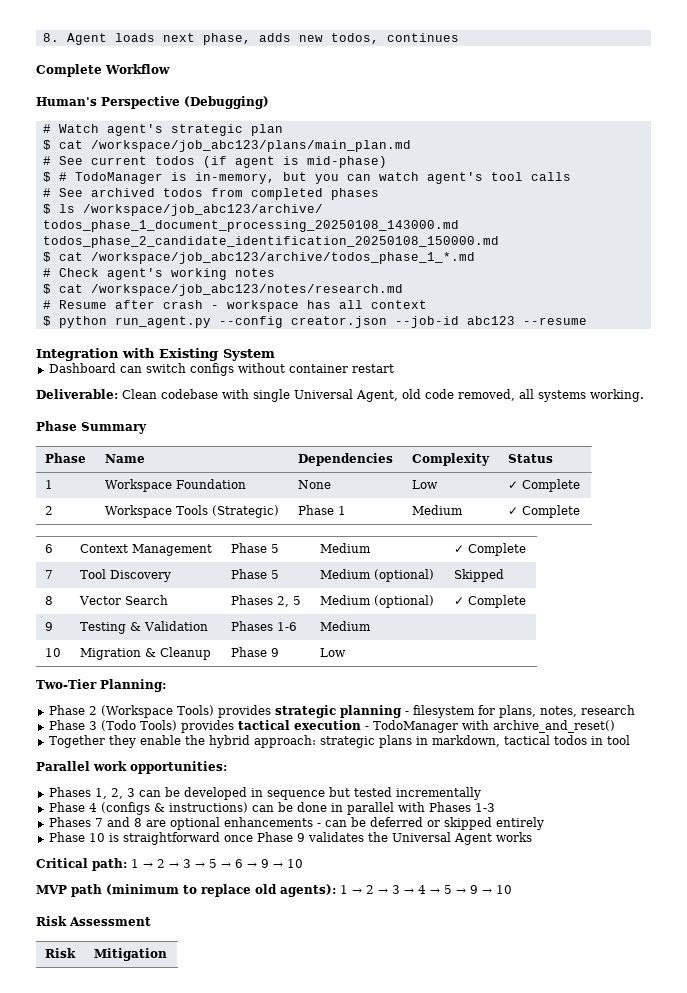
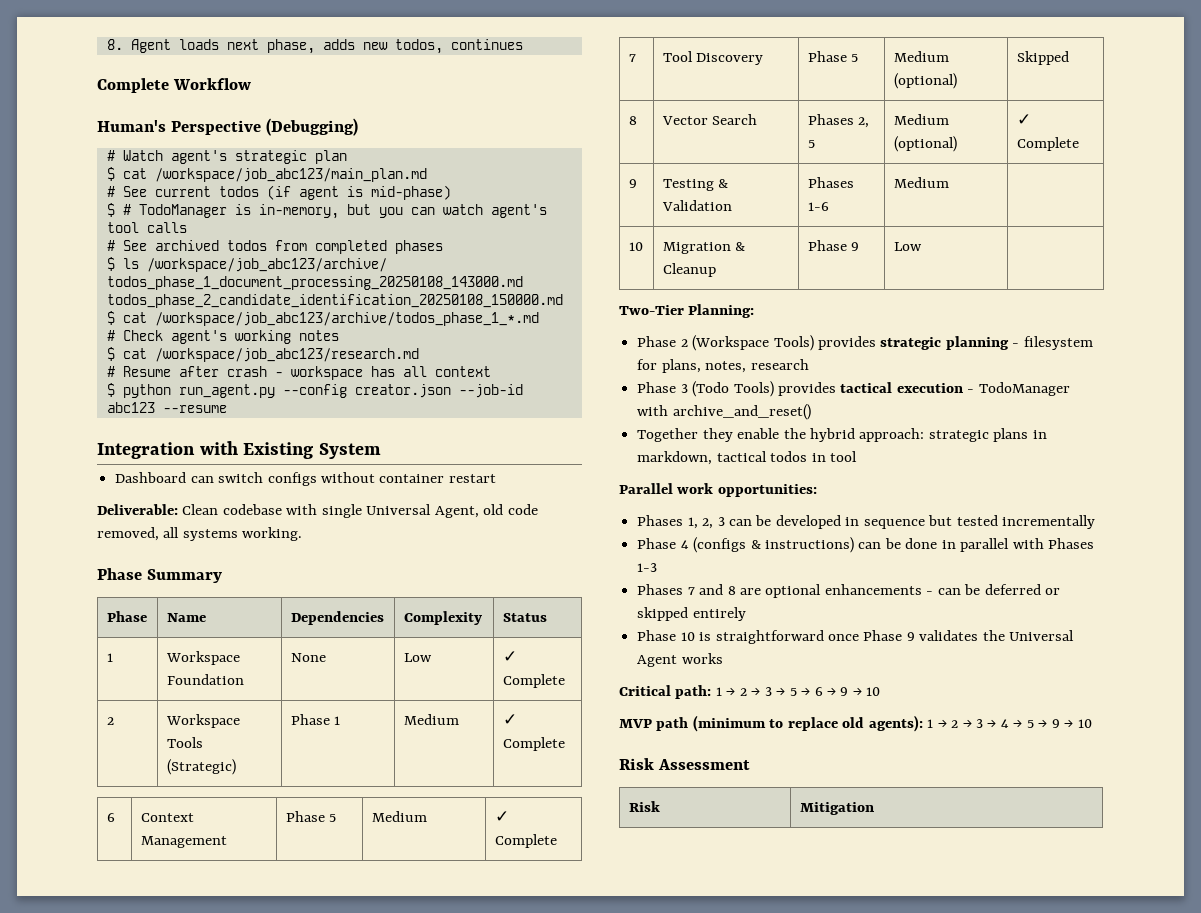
- $ cat /workspace/job_abc123/plans/main_plan.md
+ $ cat /workspace/job_abc123/main_plan.md
- $ cat /workspace/job_abc123/notes/research.md
+ $ cat /workspace/job_abc123/research.md

